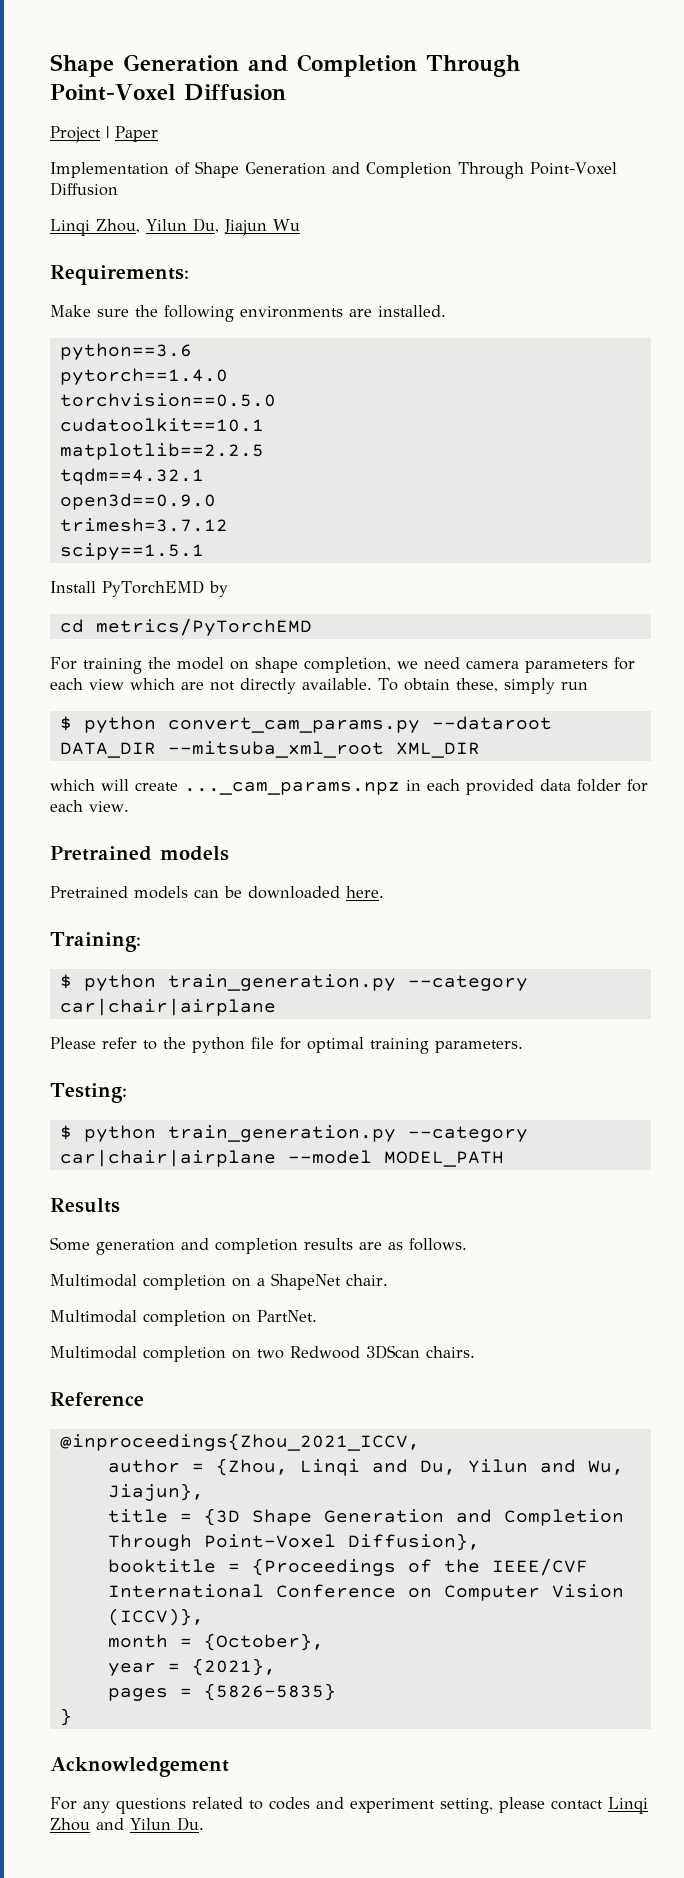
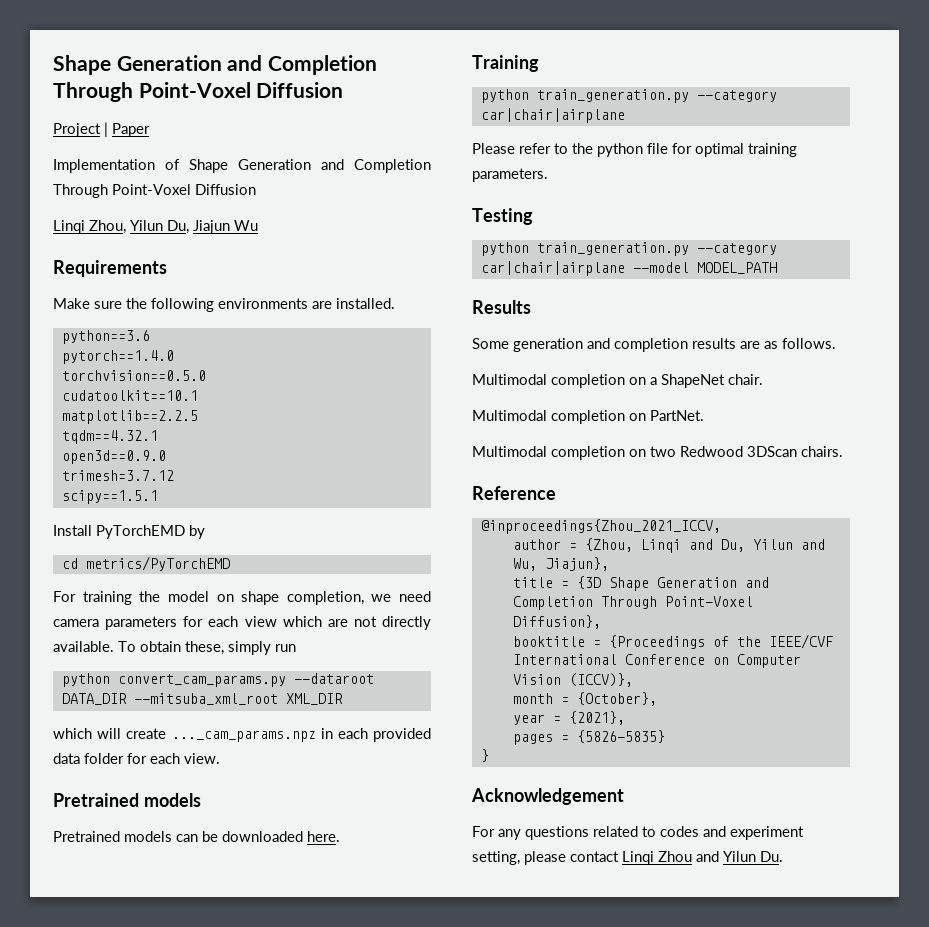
- Requirements:
+ Requirements
- $ python convert_cam_params.py --dataroot DATA_DIR --mitsuba_xml_root XML_DIR
+ python convert_cam_params.py --dataroot DATA_DIR --mitsuba_xml_root XML_DIR
- Training:
- $ python train_generation.py --category car|chair|airplane
+ Training
+ python train_generation.py --category car|chair|airplane
- Testing:
- $ python train_generation.py --category car|chair|airplane --model MODEL_PATH
+ Testing
+ python train_generation.py --category car|chair|airplane --model MODEL_PATH

